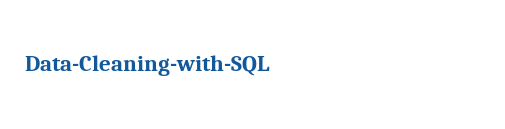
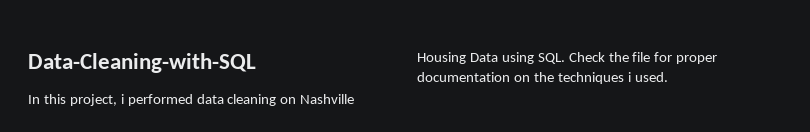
+ In this project, i performed data cleaning on Nashville Housing Data using SQL. Check the file for proper documentation on the techniques i used.

